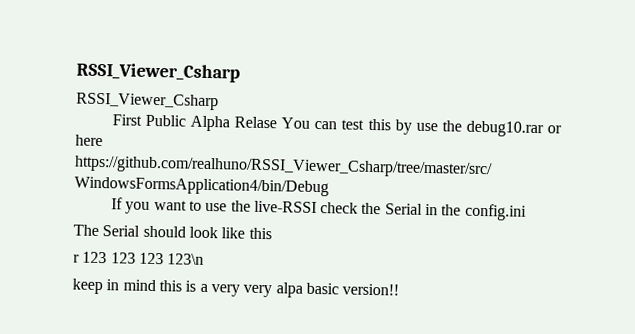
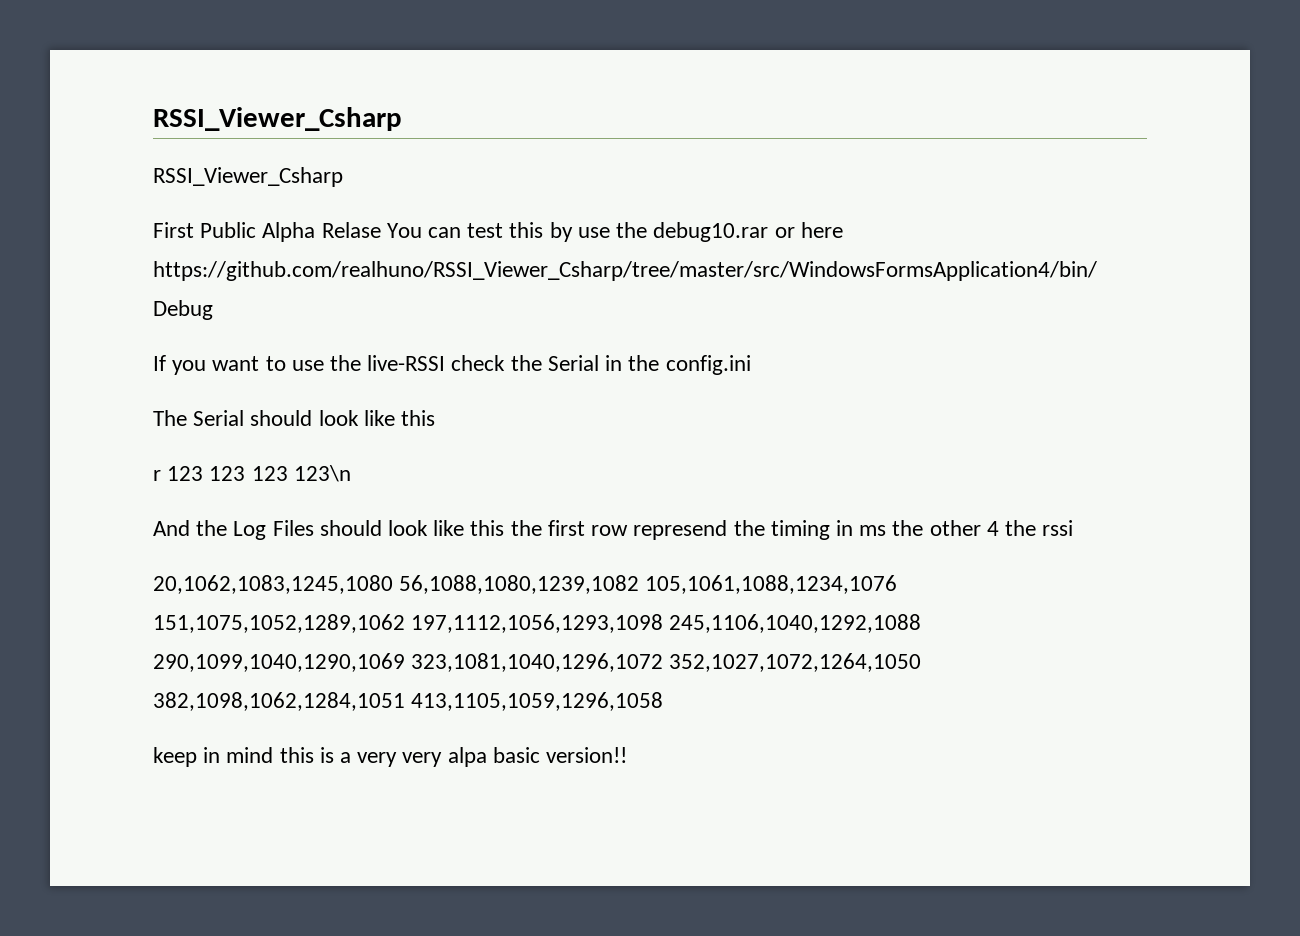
+ And the Log Files should look like this the first row represend the timing in ms the other 4 the rssi
+ 20,1062,1083,1245,1080 56,1088,1080,1239,1082 105,1061,1088,1234,1076 151,1075,1052,1289,1062 197,1112,1056,1293,1098 245,1106,1040,1292,1088 290,1099,1040,1290,1069 323,1081,1040,1296,1072 352,1027,1072,1264,1050 382,1098,1062,1284,1051 413,1105,1059,1296,1058

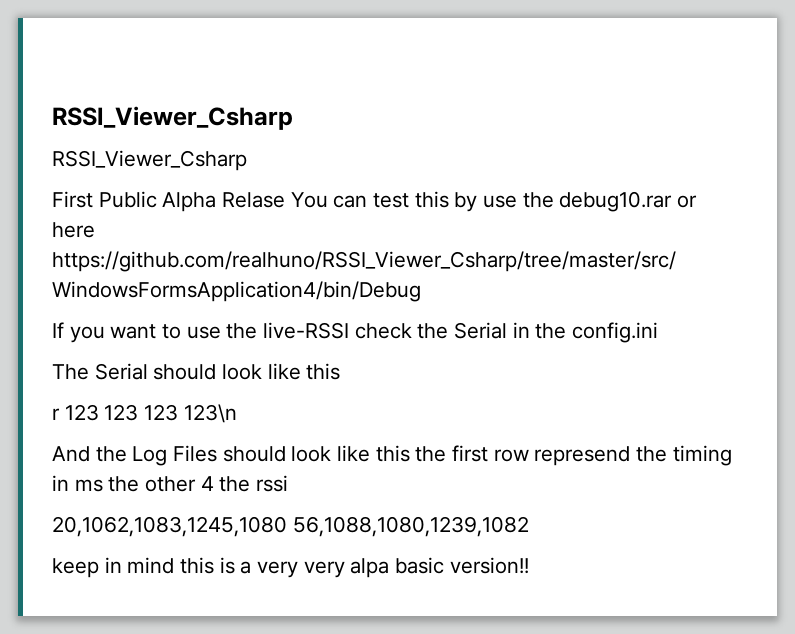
- 20,1062,1083,1245,1080 56,1088,1080,1239,1082 105,1061,1088,1234,1076 151,1075,1052,1289,1062 197,1112,1056,1293,1098 245,1106,1040,1292,1088 290,1099,1040,1290,1069 323,1081,1040,1296,1072 352,1027,1072,1264,1050 382,1098,1062,1284,1051 413,1105,1059,1296,1058
+ 20,1062,1083,1245,1080 56,1088,1080,1239,1082

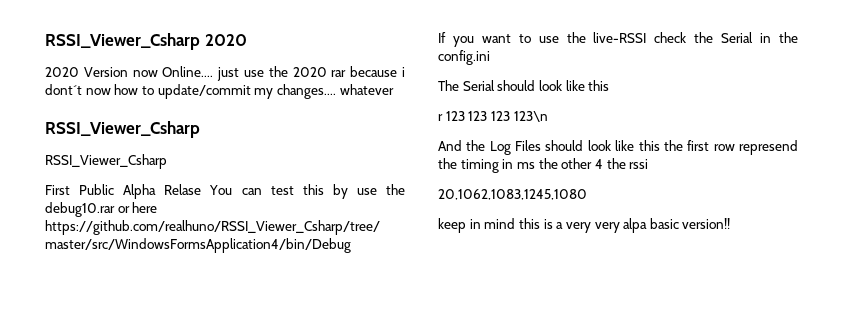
+ RSSI_Viewer_Csharp 2020
+ 2020 Version now Online.... just use the 2020 rar because i dont´t now how to update/commit my changes.... whatever
- 20,1062,1083,1245,1080 56,1088,1080,1239,1082
+ 20,1062,1083,1245,1080

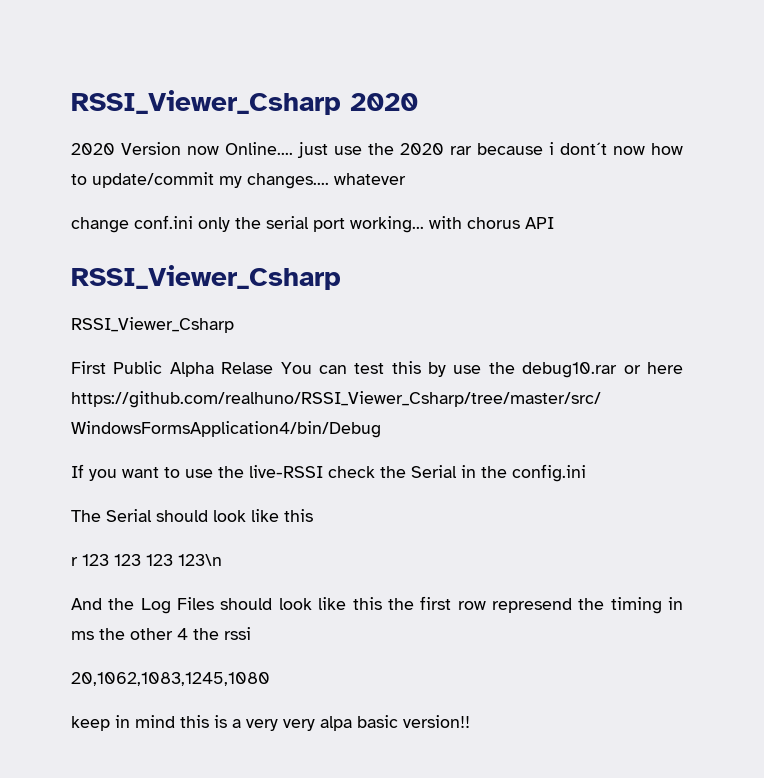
+ change conf.ini only the serial port working... with chorus API

